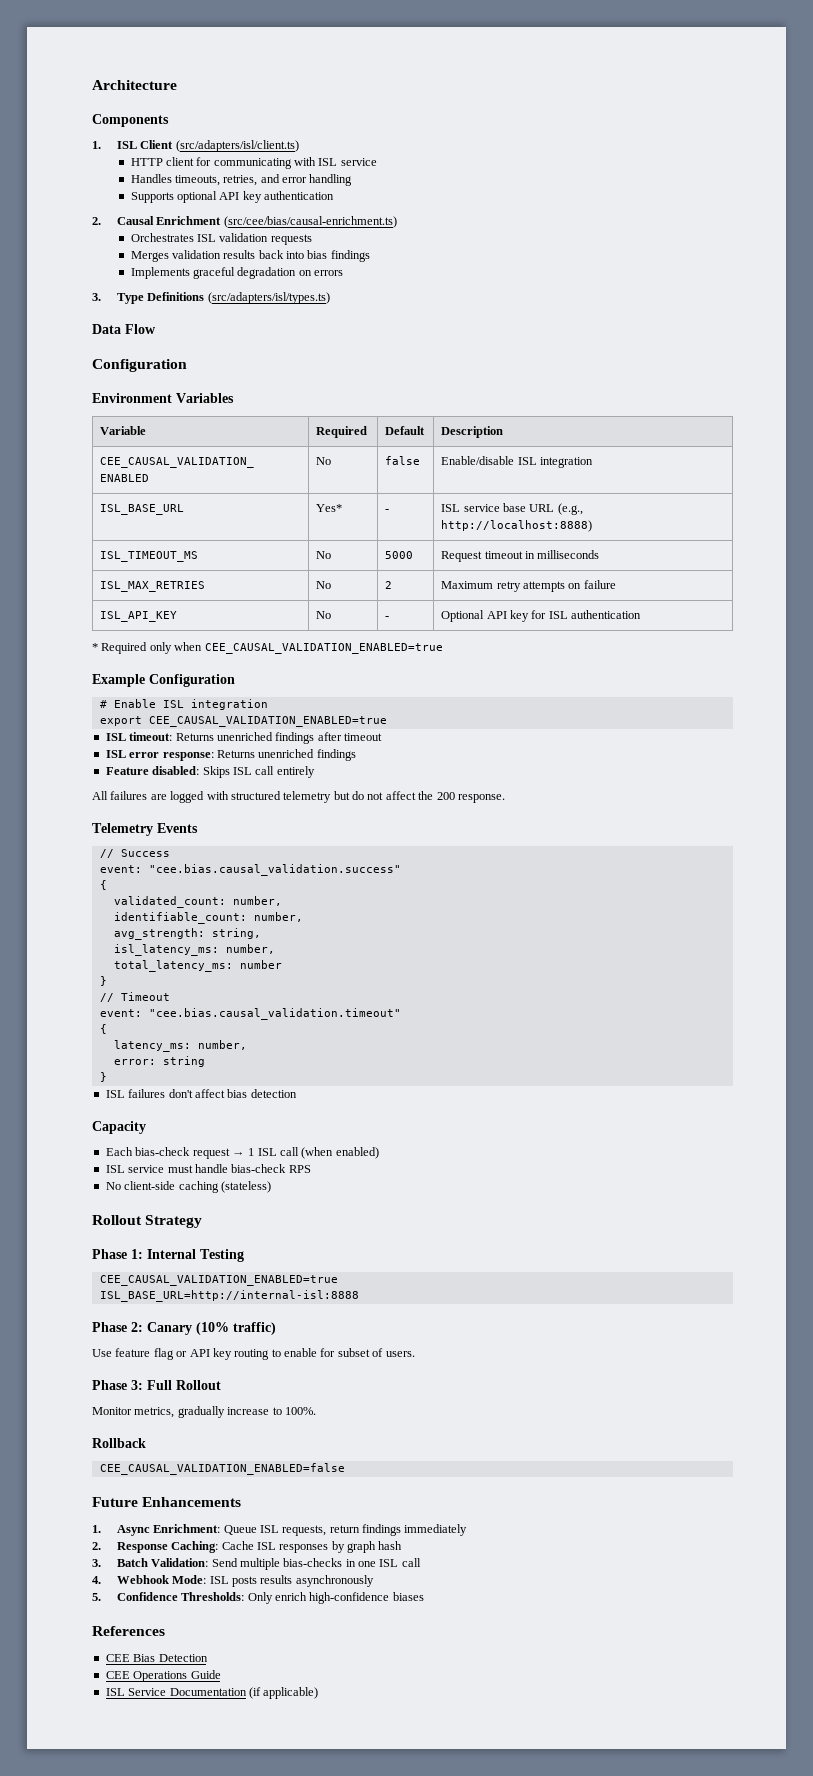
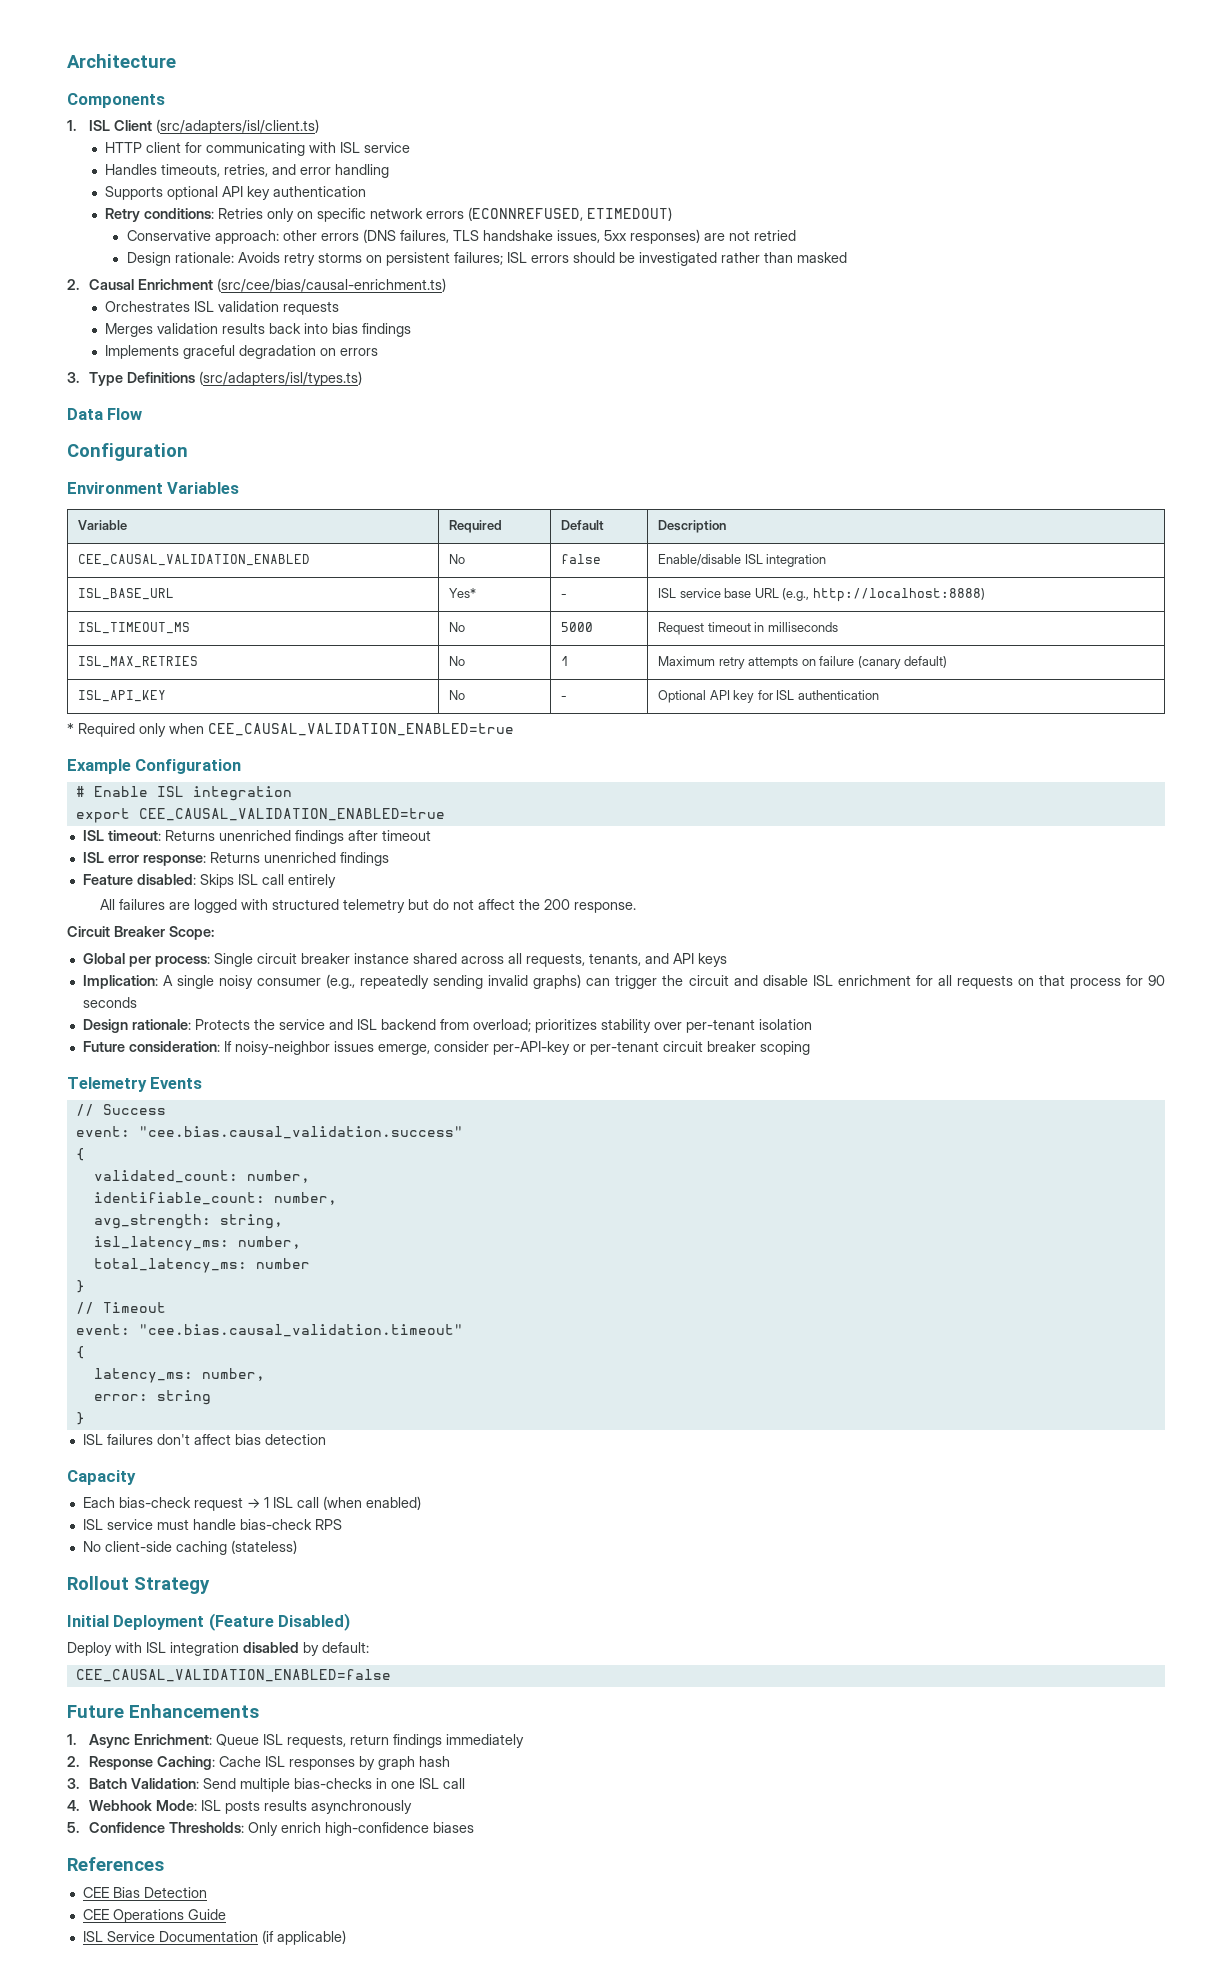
+ Retry conditions: Retries only on specific network errors (ECONNREFUSED, ETIMEDOUT)
+ Conservative approach: other errors (DNS failures, TLS handshake issues, 5xx responses) are not retried
+ Design rationale: Avoids retry storms on persistent failures; ISL errors should be investigated rather than masked
- ISL_MAX_RETRIES | No | 2 | Maximum retry attempts on failure
+ ISL_MAX_RETRIES | No | 1 | Maximum retry attempts on failure (canary default)
+ Circuit Breaker Scope:
+ Global per process: Single circuit breaker instance shared across all requests, tenants, and API keys
+ Implication: A single noisy consumer (e.g., repeatedly sending invalid graphs) can trigger the circuit and disable ISL enrichment for all requests on that process for 90 seconds
+ Design rationale: Protects the service and ISL backend from overload; prioritizes stability over per-tenant isolation
+ Future consideration: If noisy-neighbor issues emerge, consider per-API-key or per-tenant circuit breaker scoping
- Phase 1: Internal Testing
- CEE_CAUSAL_VALIDATION_ENABLED=true
- ISL_BASE_URL=http://internal-isl:8888
- Phase 2: Canary (10% traffic)
- Use feature flag or API key routing to enable for subset of users.
- Phase 3: Full Rollout
- Monitor metrics, gradually increase to 100%.
- Rollback
+ Initial Deployment (Feature Disabled)
+ Deploy with ISL integration disabled by default:

